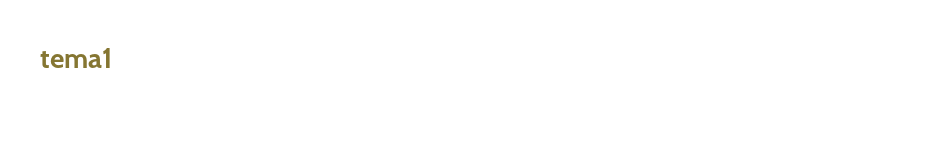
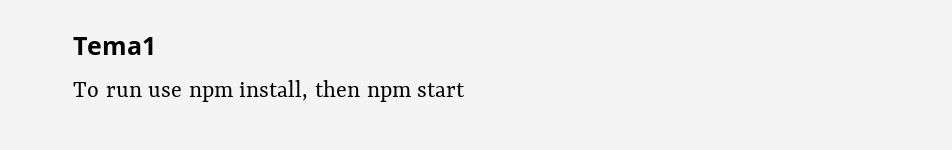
- tema1
+ Tema1
+ To run use npm install, then npm start

